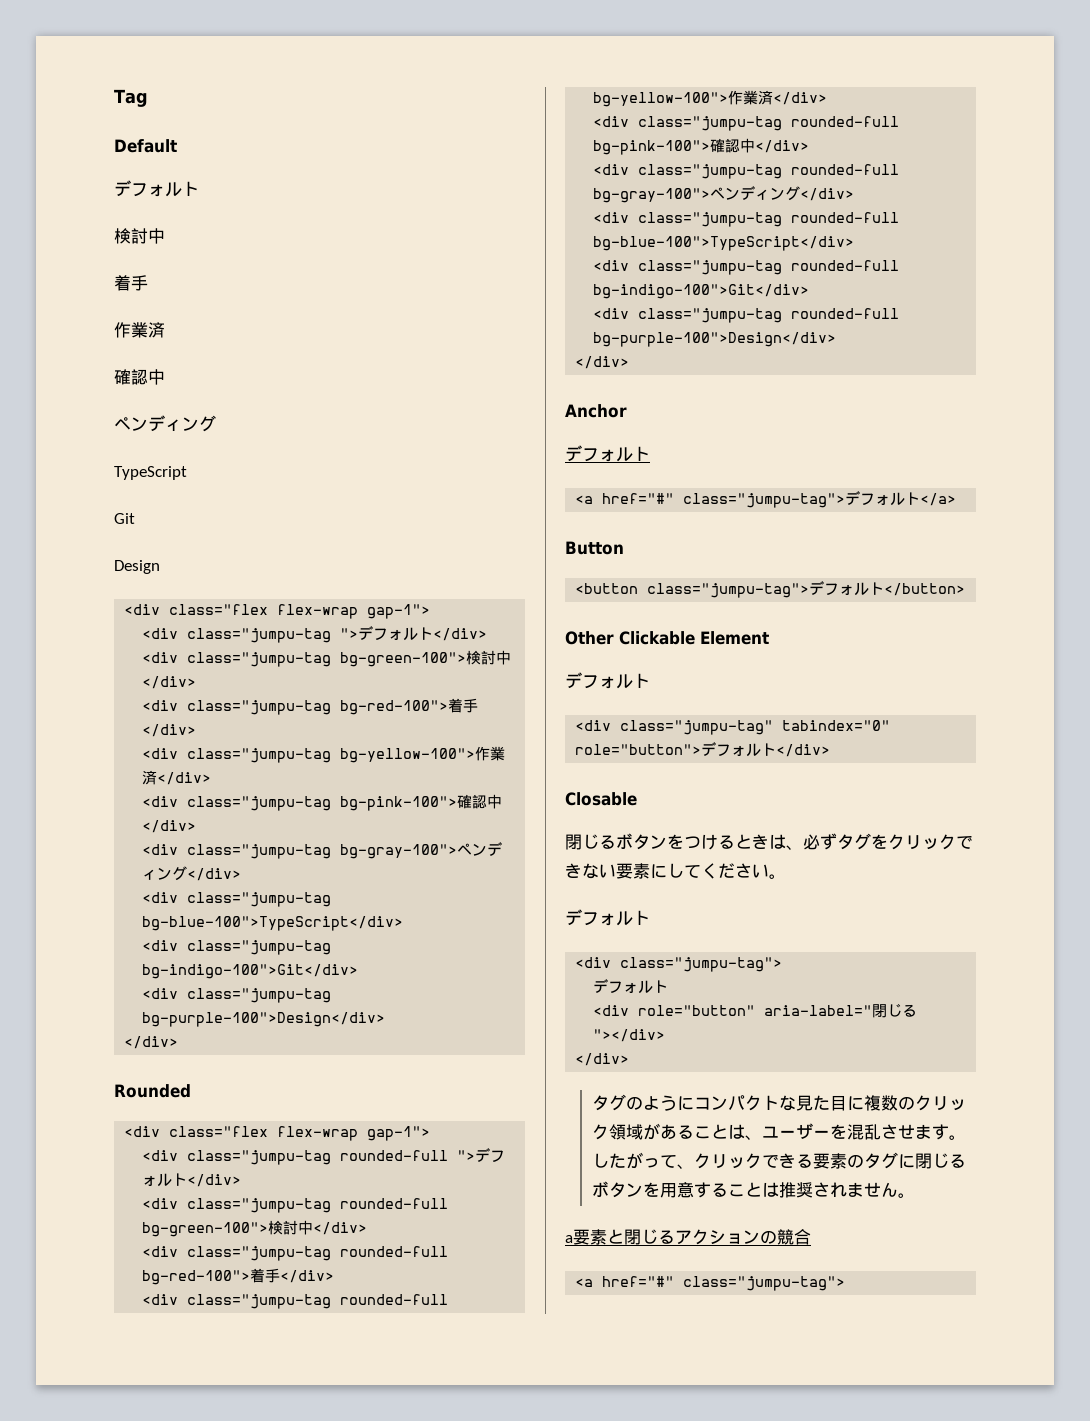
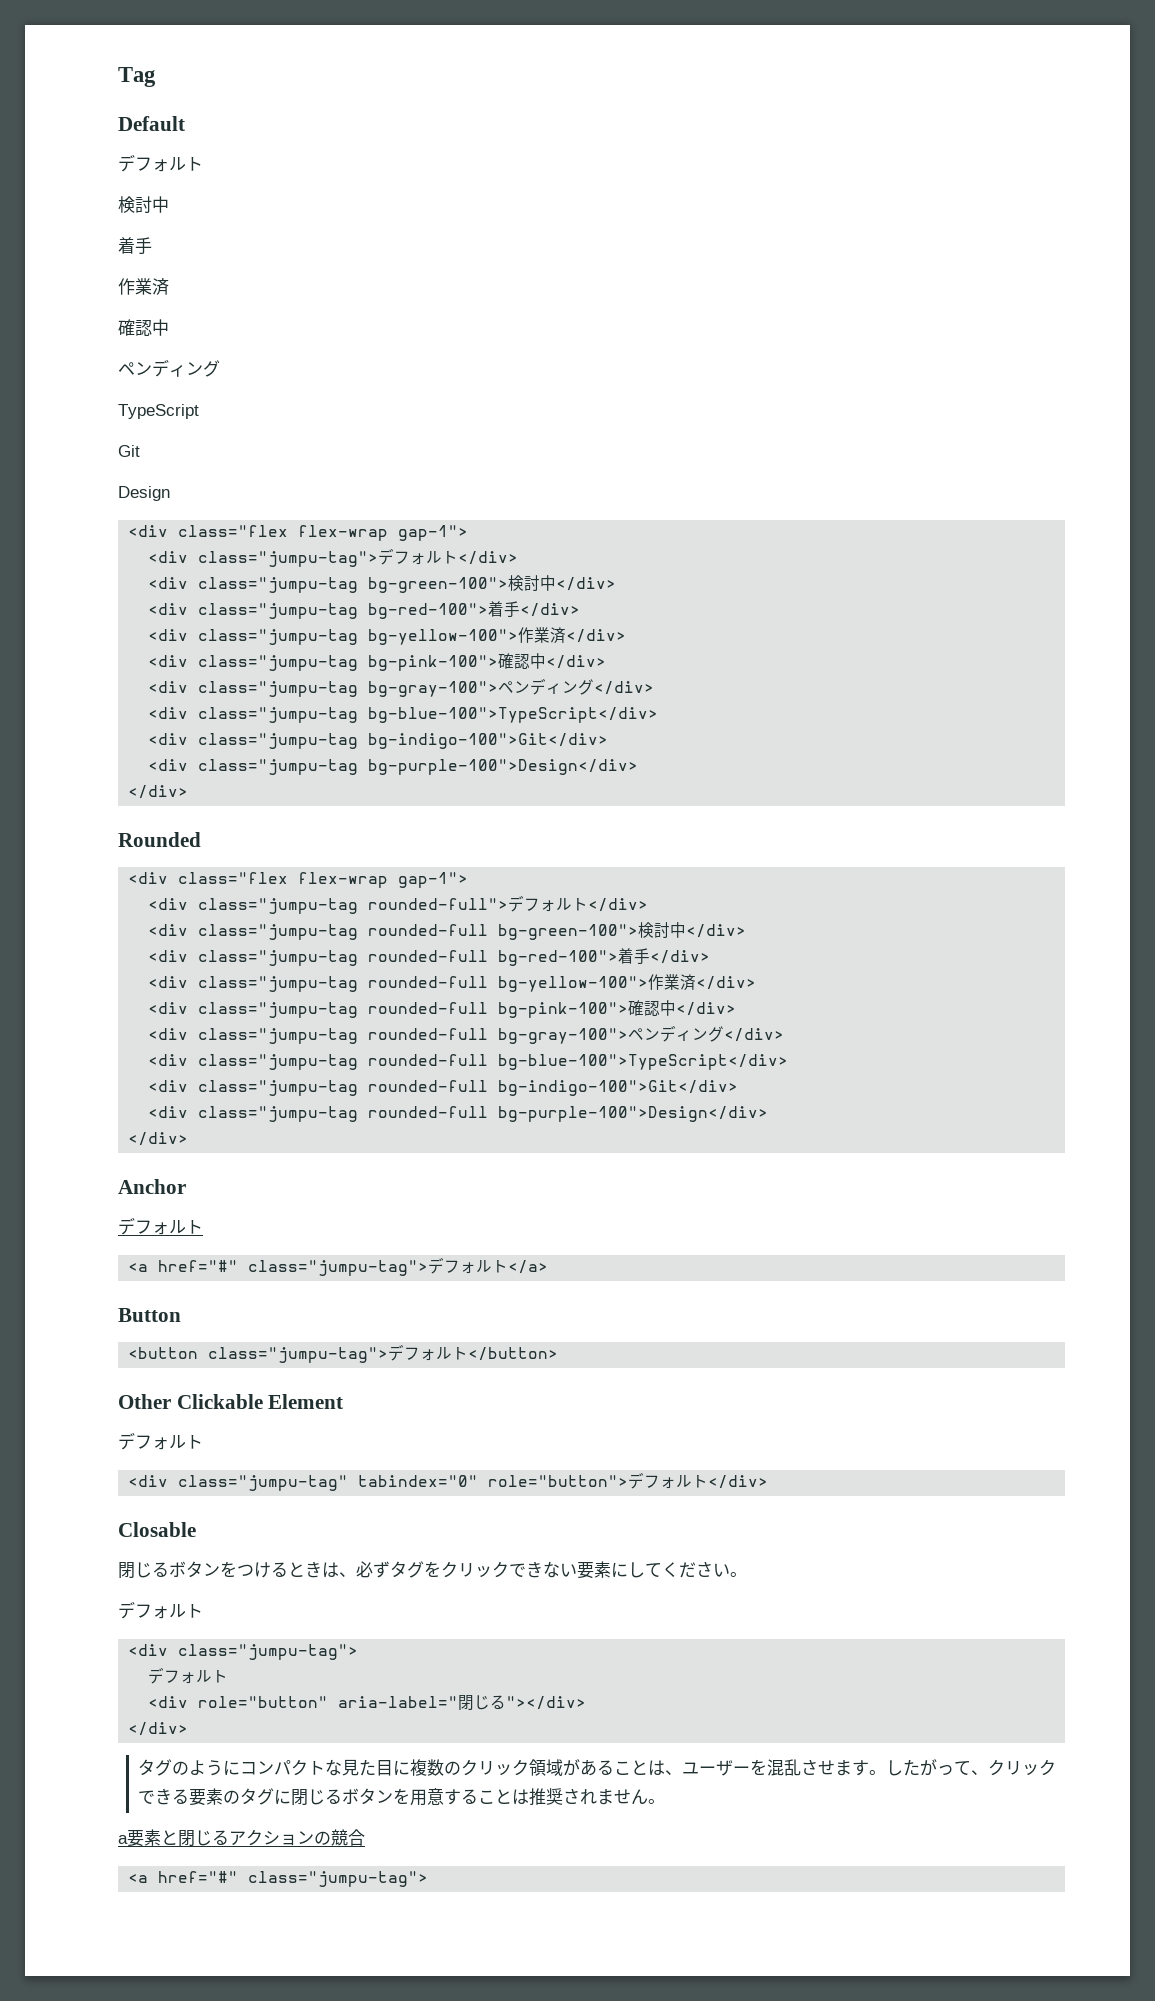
- <div class="jumpu-tag ">デフォルト</div>
+ <div class="jumpu-tag">デフォルト</div>
- <div class="jumpu-tag rounded-full ">デフォルト</div>
+ <div class="jumpu-tag rounded-full">デフォルト</div>

